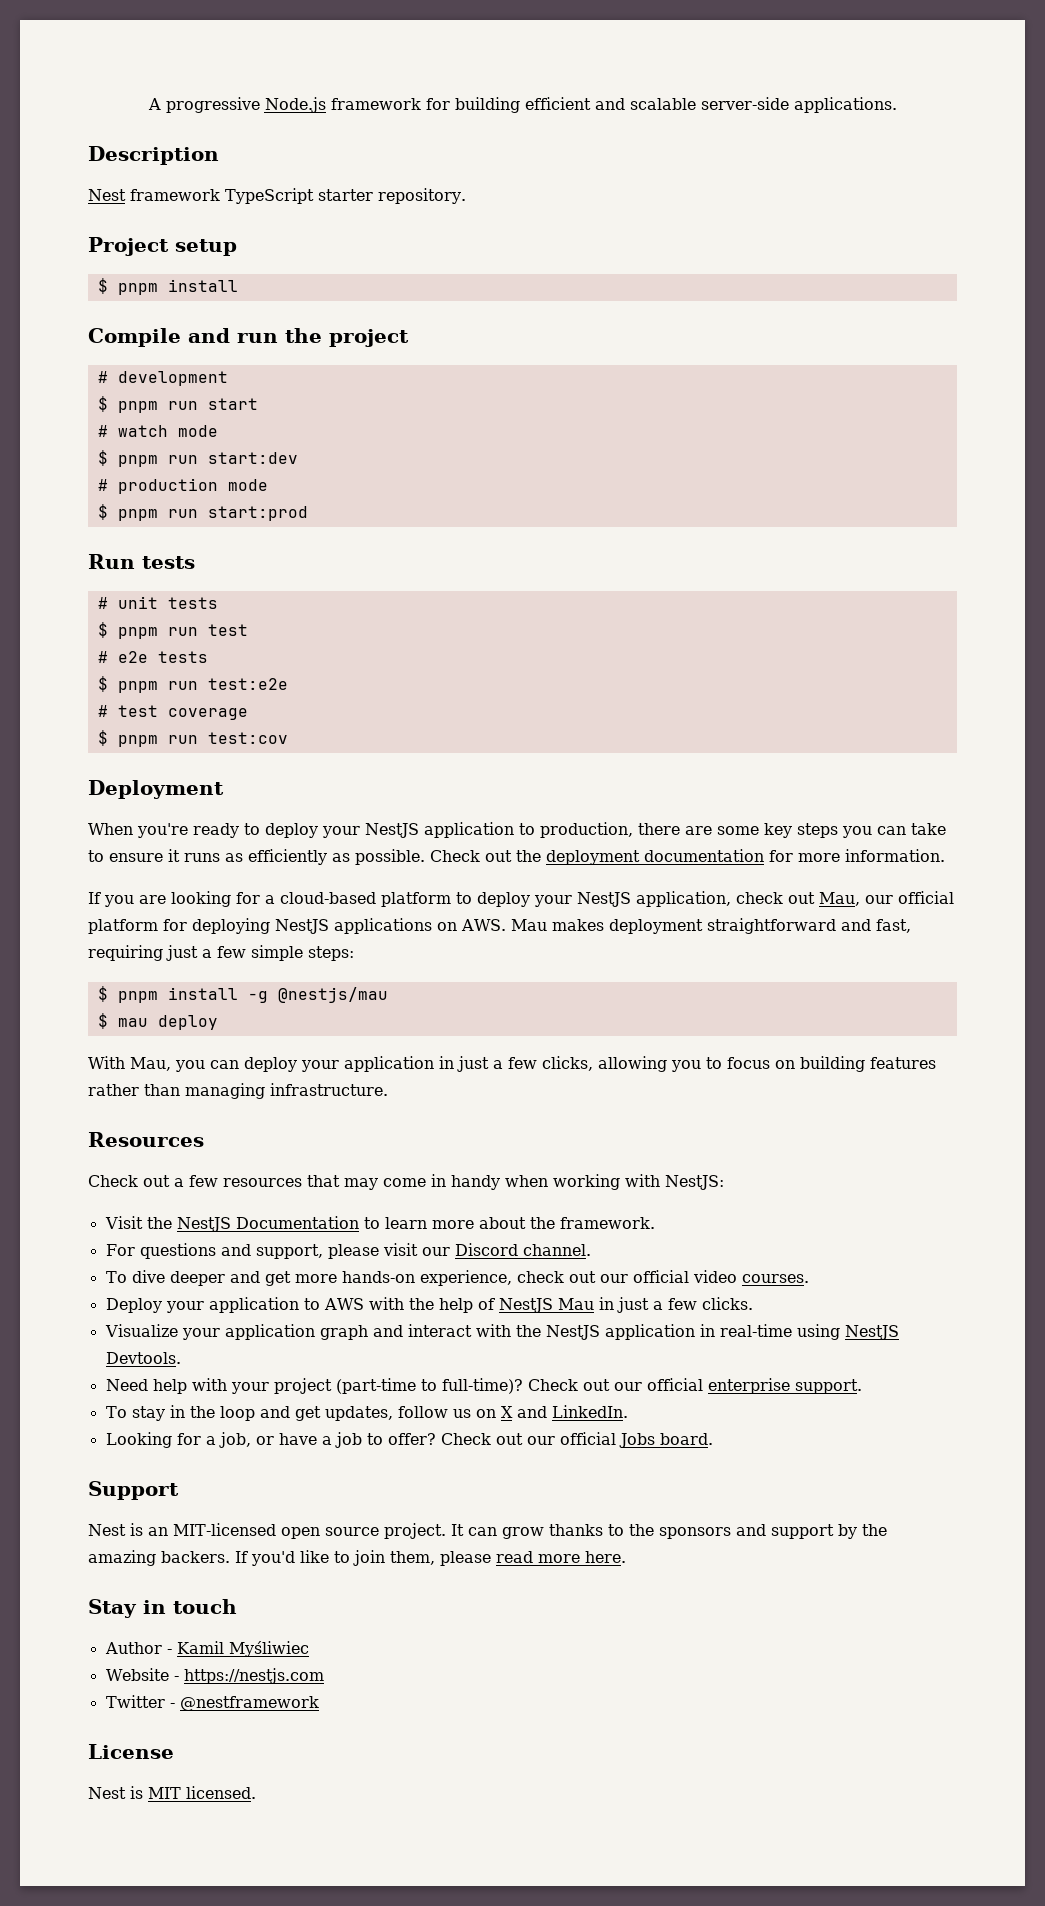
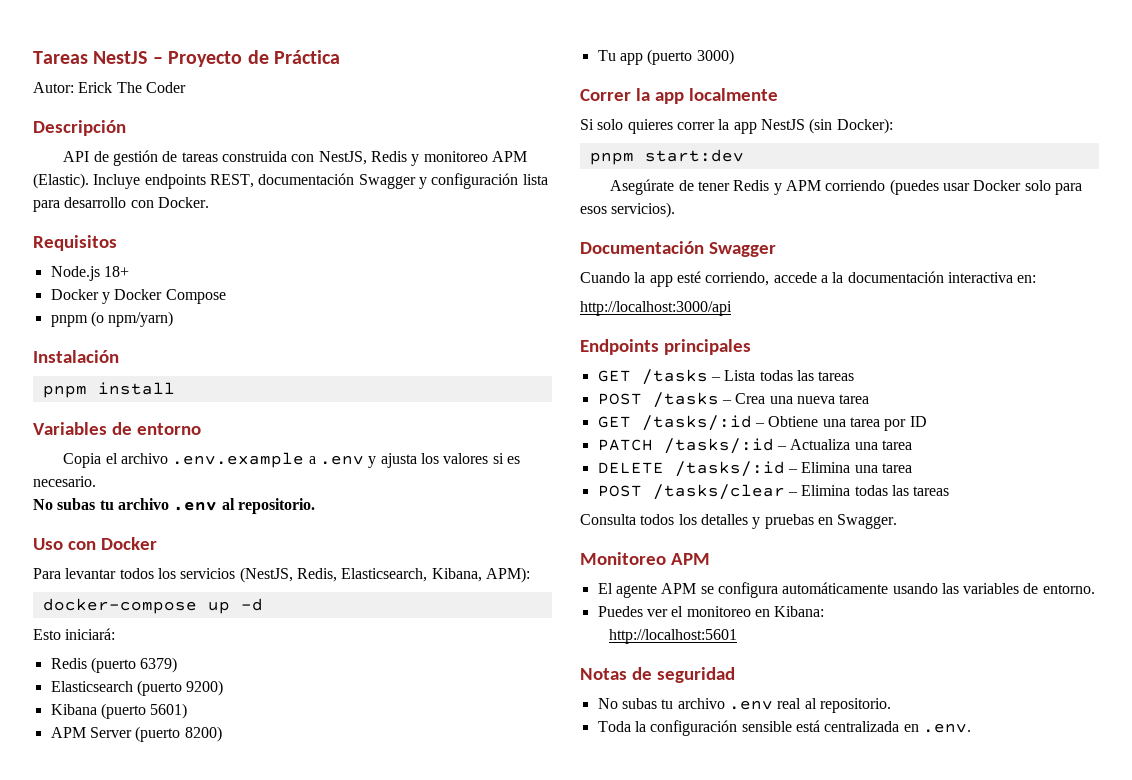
- A progressive Node.js framework for building efficient and scalable server-side applications.
- Description
- Nest framework TypeScript starter repository.
- Project setup
- $ pnpm install
- Compile and run the project
- # development
- $ pnpm run start
- # watch mode
- $ pnpm run start:dev
- # production mode
- $ pnpm run start:prod
- Run tests
- # unit tests
- $ pnpm run test
- # e2e tests
- $ pnpm run test:e2e
- # test coverage
- $ pnpm run test:cov
- Deployment
- When you're ready to deploy your NestJS application to production, there are some key steps you can take to ensure it runs as efficiently as possible. Check out the deployment documentation for more information.
- If you are looking for a cloud-based platform to deploy your NestJS application, check out Mau, our official platform for deploying NestJS applications on AWS. Mau makes deployment straightforward and fast, requiring just a few simple steps:
- $ pnpm install -g @nestjs/mau
- $ mau deploy
- With Mau, you can deploy your application in just a few clicks, allowing you to focus on building features rather than managing infrastructure.
- Resources
- Check out a few resources that may come in handy when working with NestJS:
- Visit the NestJS Documentation to learn more about the framework.
- For questions and support, please visit our Discord channel.
- To dive deeper and get more hands-on experience, check out our official video courses.
- Deploy your application to AWS with the help of NestJS Mau in just a few clicks.
- Visualize your application graph and interact with the NestJS application in real-time using NestJS Devtools.
- Need help with your project (part-time to full-time)? Check out our official enterprise support.
- To stay in the loop and get updates, follow us on X and LinkedIn.
- Looking for a job, or have a job to offer? Check out our official Jobs board.
- Support
- Nest is an MIT-licensed open source project. It can grow thanks to the sponsors and support by the amazing backers. If you'd like to join them, please read more here.
- Stay in touch
- Author - Kamil Myśliwiec
- Website - https://nestjs.com
- Twitter - @nestframework
- License
- Nest is MIT licensed.
+ Tareas NestJS – Proyecto de Práctica
+ Autor: Erick The Coder
+ Descripción
+ API de gestión de tareas construida con NestJS, Redis y monitoreo APM (Elastic). Incluye endpoints REST, documentación Swagger y configuración lista para desarrollo con Docker.
+ Requisitos
+ Node.js 18+
+ Docker y Docker Compose
+ pnpm (o npm/yarn)
+ Instalación
+ pnpm install
+ Variables de entorno
+ Copia el archivo .env.example a .env y ajusta los valores si es necesario.
+ No subas tu archivo .env al repositorio.
+ Uso con Docker
+ Para levantar todos los servicios (NestJS, Redis, Elasticsearch, Kibana, APM):
+ docker-compose up -d
+ Esto iniciará:
+ Redis (puerto 6379)
+ Elasticsearch (puerto 9200)
+ Kibana (puerto 5601)
+ APM Server (puerto 8200)
+ Tu app (puerto 3000)
+ Correr la app localmente
+ Si solo quieres correr la app NestJS (sin Docker):
+ pnpm start:dev
+ Asegúrate de tener Redis y APM corriendo (puedes usar Docker solo para esos servicios).
+ Documentación Swagger
+ Cuando la app esté corriendo, accede a la documentación interactiva en:
+ http://localhost:3000/api
+ Endpoints principales
+ GET /tasks – Lista todas las tareas
+ POST /tasks – Crea una nueva tarea
+ GET /tasks/:id – Obtiene una tarea por ID
+ PATCH /tasks/:id – Actualiza una tarea
+ DELETE /tasks/:id – Elimina una tarea
+ POST /tasks/clear – Elimina todas las tareas
+ Consulta todos los detalles y pruebas en Swagger.
+ Monitoreo APM
+ El agente APM se configura automáticamente usando las variables de entorno.
+ Puedes ver el monitoreo en Kibana:
+ http://localhost:5601
+ Notas de seguridad
+ No subas tu archivo .env real al repositorio.
+ Toda la configuración sensible está centralizada en .env.

